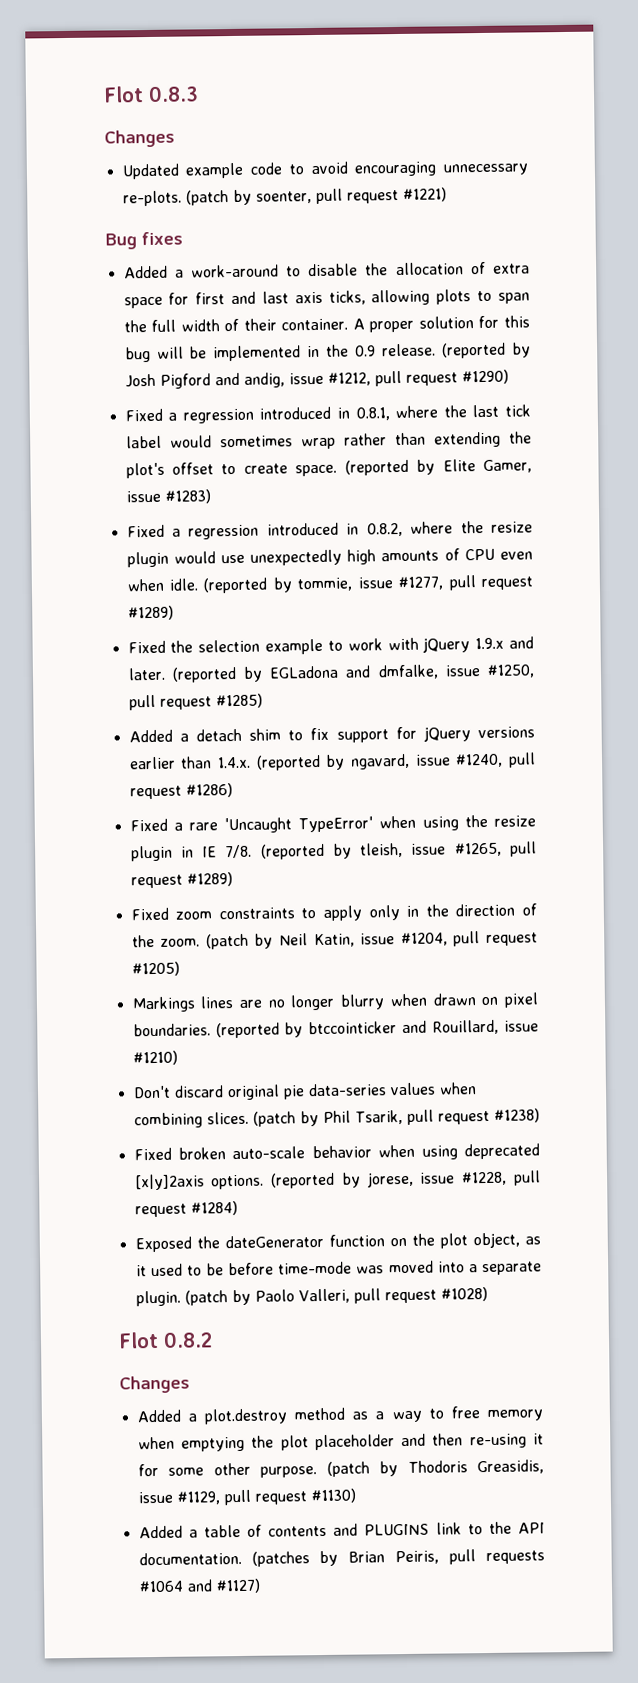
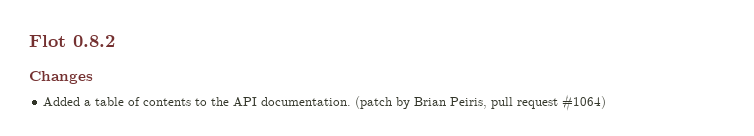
- Flot 0.8.3
- Changes
- Updated example code to avoid encouraging unnecessary re-plots. (patch by soenter, pull request #1221)
- Bug fixes
- Added a work-around to disable the allocation of extra space for first and last axis ticks, allowing plots to span the full width of their container. A proper solution for this bug will be implemented in the 0.9 release. (reported by Josh Pigford and andig, issue #1212, pull request #1290)
- Fixed a regression introduced in 0.8.1, where the last tick label would sometimes wrap rather than extending the plot's offset to create space. (reported by Elite Gamer, issue #1283)
- Fixed a regression introduced in 0.8.2, where the resize plugin would use unexpectedly high amounts of CPU even when idle. (reported by tommie, issue #1277, pull request #1289)
- Fixed the selection example to work with jQuery 1.9.x and later. (reported by EGLadona and dmfalke, issue #1250, pull request #1285)
- Added a detach shim to fix support for jQuery versions earlier than 1.4.x. (reported by ngavard, issue #1240, pull request #1286)
- Fixed a rare 'Uncaught TypeError' when using the resize plugin in IE 7/8. (reported by tleish, issue #1265, pull request #1289)
- Fixed zoom constraints to apply only in the direction of the zoom. (patch by Neil Katin, issue #1204, pull request #1205)
- Markings lines are no longer blurry when drawn on pixel boundaries. (reported by btccointicker and Rouillard, issue #1210)
- Don't discard original pie data-series values when combining slices. (patch by Phil Tsarik, pull request #1238)
- Fixed broken auto-scale behavior when using deprecated [x|y]2axis options. (reported by jorese, issue #1228, pull request #1284)
- Exposed the dateGenerator function on the plot object, as it used to be before time-mode was moved into a separate plugin. (patch by Paolo Valleri, pull request #1028)
  Flot 0.8.2
  Changes
- Added a plot.destroy method as a way to free memory when emptying the plot placeholder and then re-using it for some other purpose. (patch by Thodoris Greasidis, issue #1129, pull request #1130)
- Added a table of contents and PLUGINS link to the API documentation.
+ Added a table of contents to the API documentation.
- (patches by Brian Peiris, pull requests #1064 and #1127)
+ (patch by Brian Peiris, pull request #1064)

